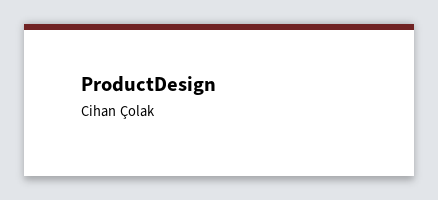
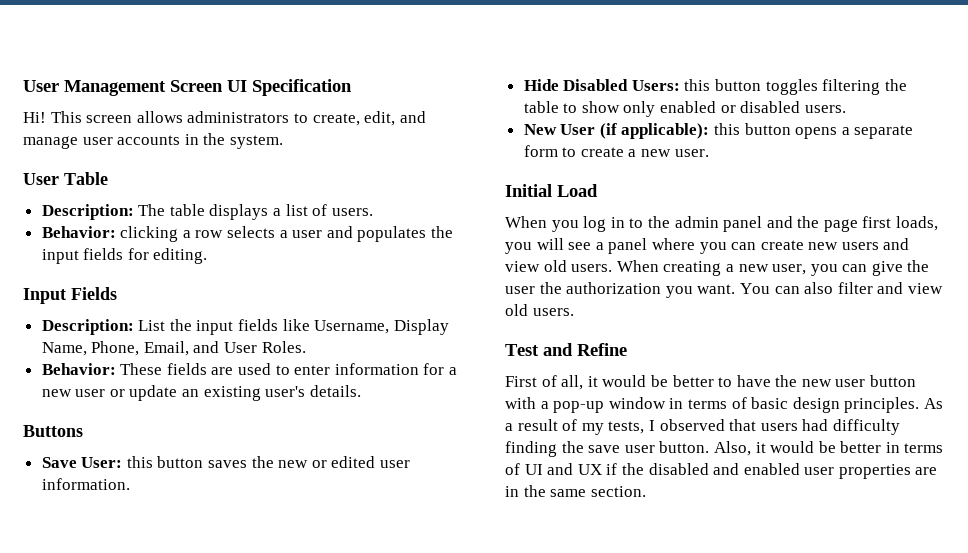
- ProductDesign
- Cihan Çolak
+ User Management Screen UI Specification
+ Hi! This screen allows administrators to create, edit, and manage user accounts in the system.
+ User Table
+ Description: The table displays a list of users.
+ Behavior: clicking a row selects a user and populates the input fields for editing.
+ Input Fields
+ Description: List the input fields like Username, Display Name, Phone, Email, and User Roles.
+ Behavior: These fields are used to enter information for a new user or update an existing user's details.
+ Buttons
+ Save User: this button saves the new or edited user information.
+ Hide Disabled Users: this button toggles filtering the table to show only enabled or disabled users.
+ New User (if applicable): this button opens a separate form to create a new user.
+ Initial Load
+ When you log in to the admin panel and the page first loads, you will see a panel where you can create new users and view old users. When creating a new user, you can give the user the authorization you want. You can also filter and view old users.
+ Test and Refine
+ First of all, it would be better to have the new user button with a pop-up window in terms of basic design principles. As a result of my tests, I observed that users had difficulty finding the save user button. Also, it would be better in terms of UI and UX if the disabled and enabled user properties are in the same section.

